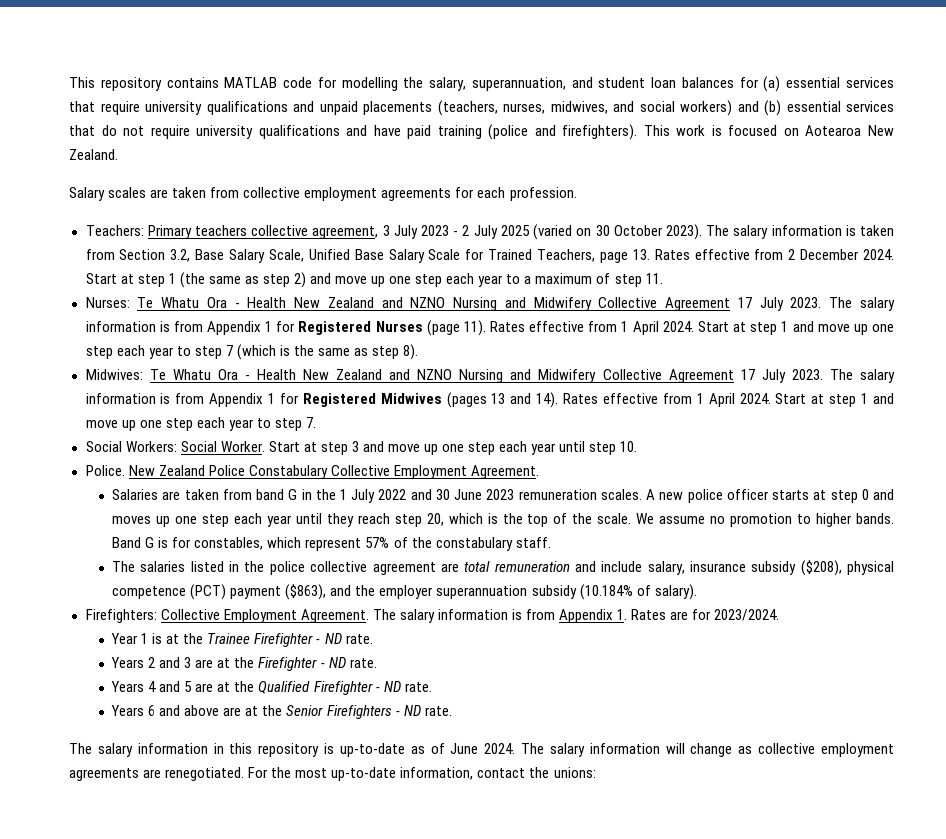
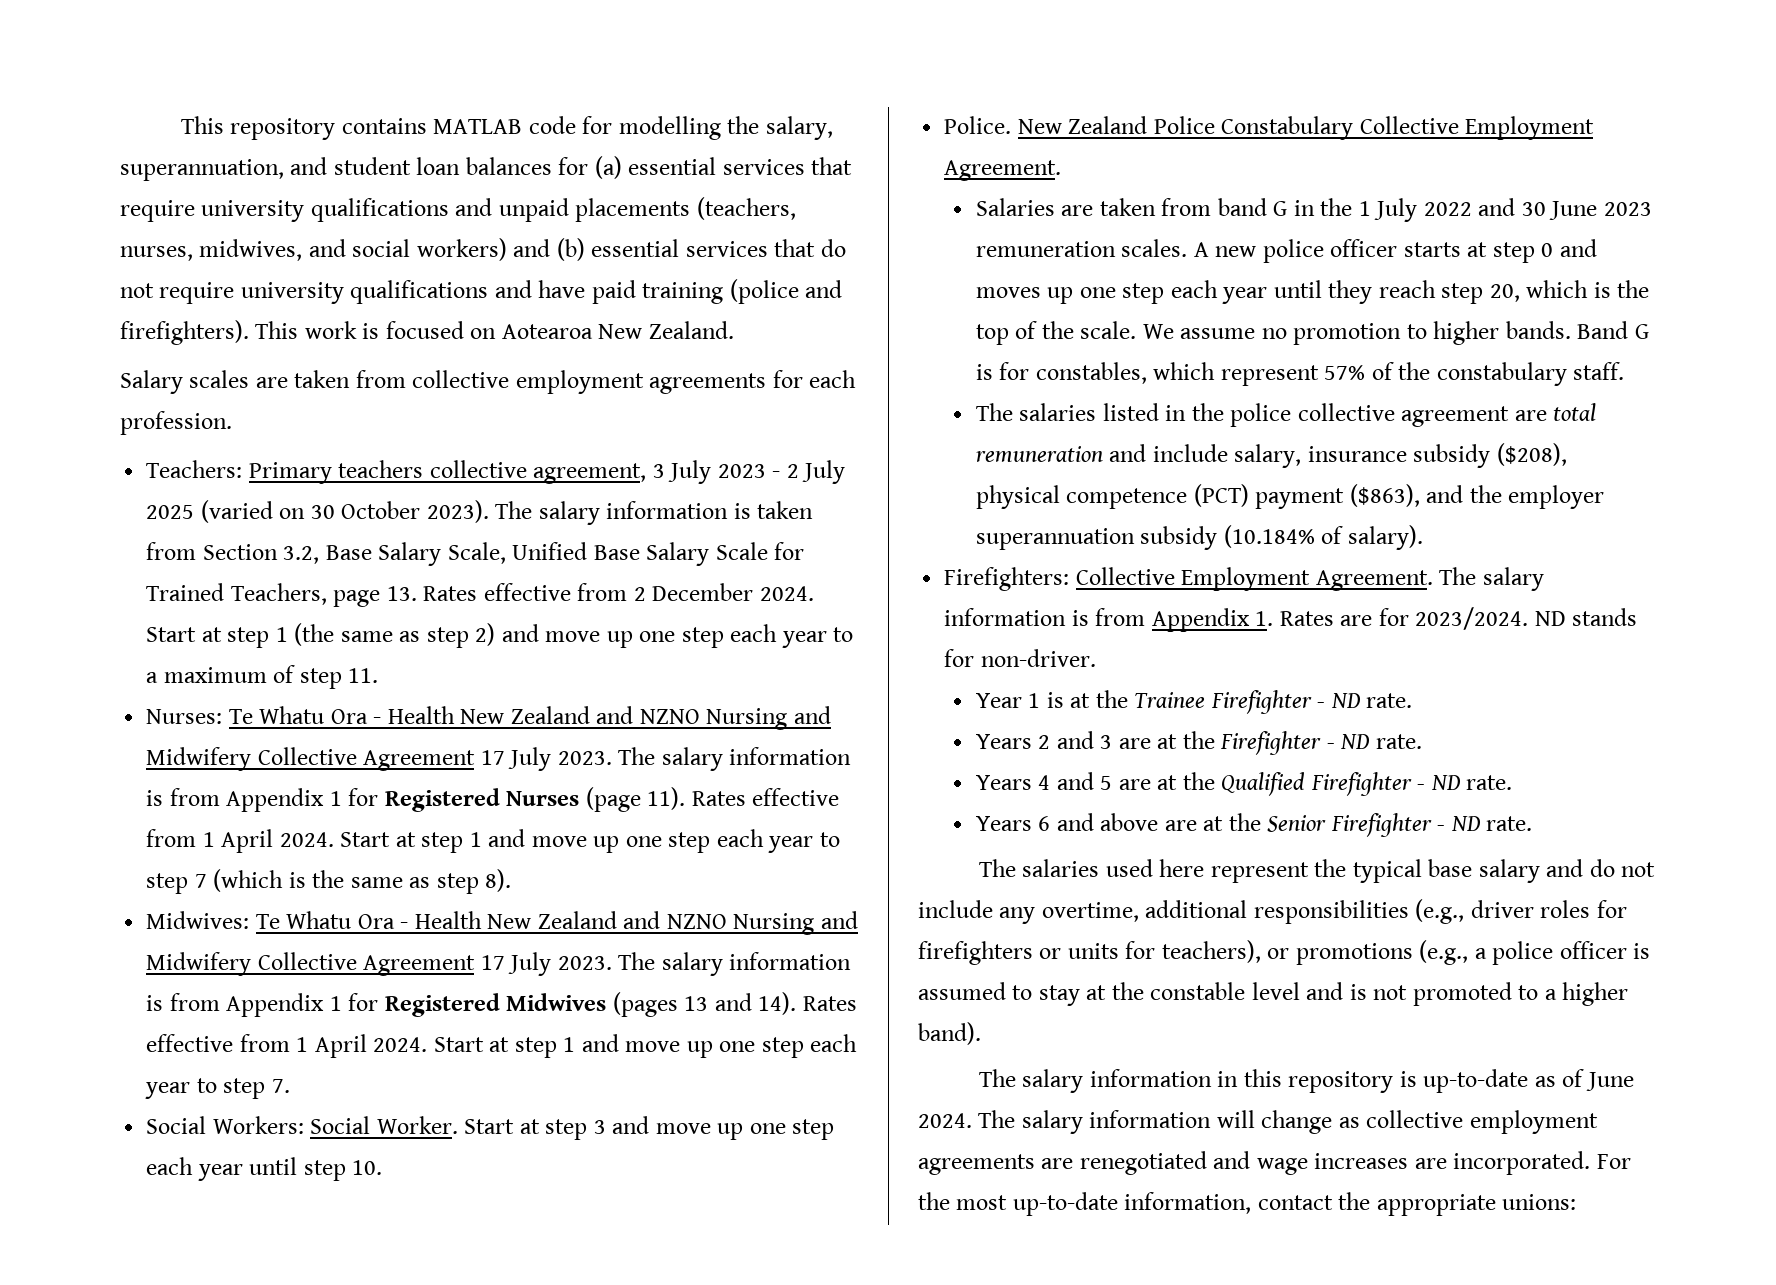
+ ND stands for non-driver.
- Years 6 and above are at the Senior Firefighters - ND rate.
+ Years 6 and above are at the Senior Firefighter - ND rate.
+ The salaries used here represent the typical base salary and do not include any overtime, additional responsibilities (e.g., driver roles for firefighters or units for teachers), or promotions (e.g., a police officer is assumed to stay at the constable level and is not promoted to a higher band).
- The salary information will change as collective employment agreements are renegotiated.
+ The salary information will change as collective employment agreements are renegotiated and wage increases are incorporated.
- For the most up-to-date information, contact the unions:
+ For the most up-to-date information, contact the appropriate unions:

